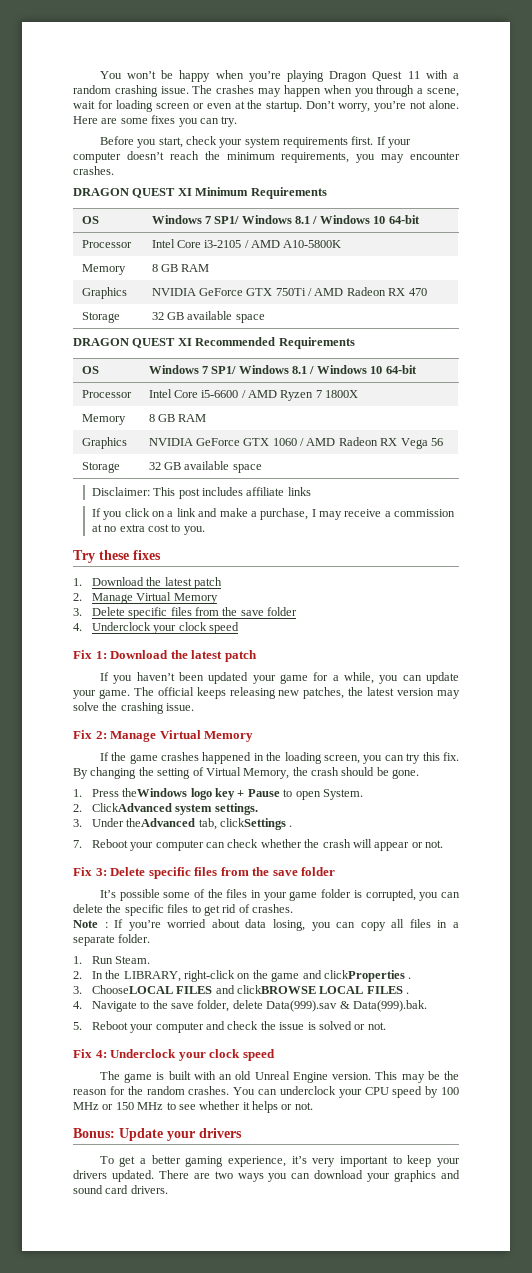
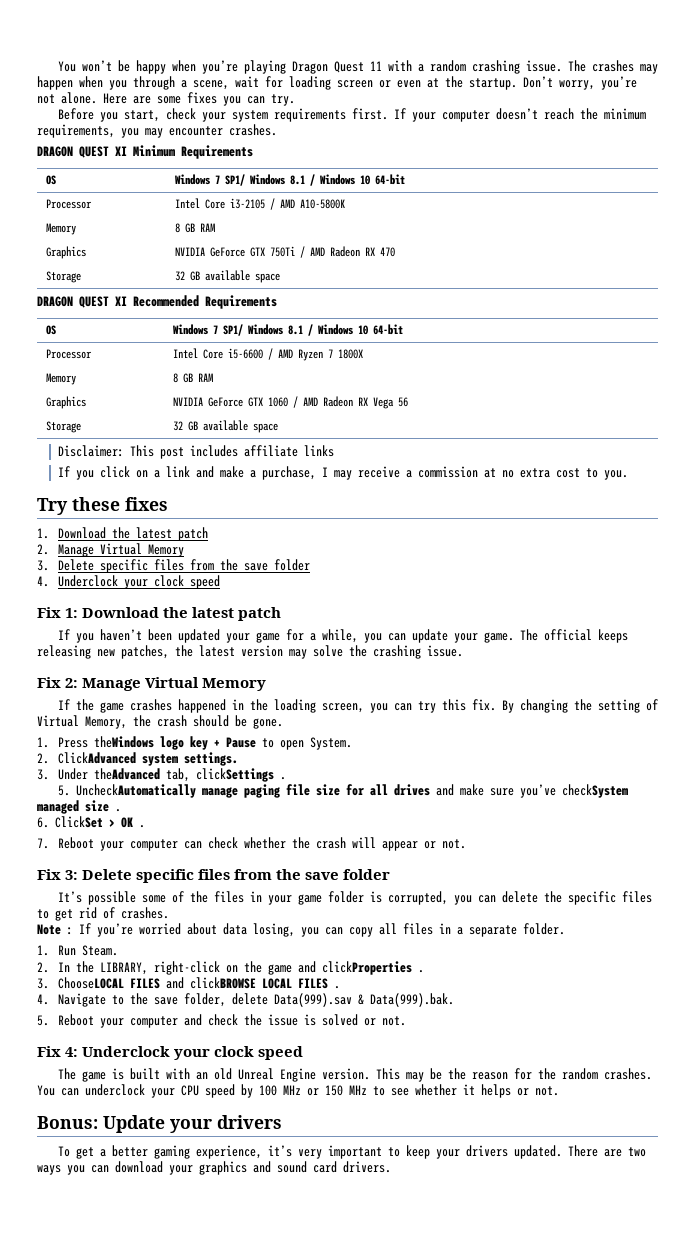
+ 5. UncheckAutomatically manage paging file size for all drives and make sure you’ve checkSystem managed size .
+ 6. ClickSet > OK .

